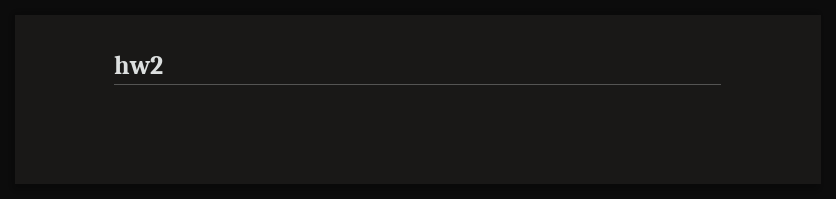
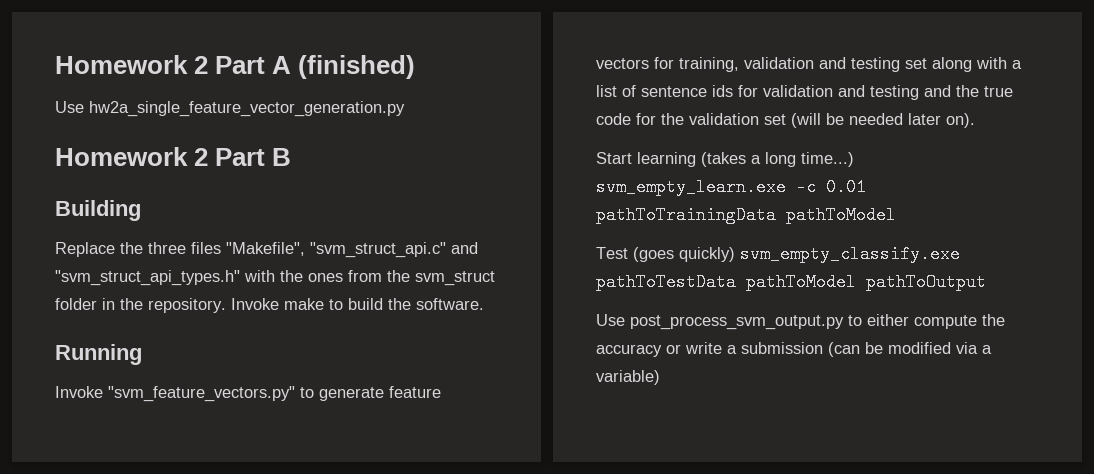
- hw2
+ Homework 2 Part A (finished)
+ Use hw2a_single_feature_vector_generation.py
+ Homework 2 Part B
+ Building
+ Replace the three files "Makefile", "svm_struct_api.c" and "svm_struct_api_types.h" with the ones from the svm_struct folder in the repository. Invoke make to build the software.
+ Running
+ Invoke "svm_feature_vectors.py" to generate feature vectors for training, validation and testing set along with a list of sentence ids for validation and testing and the true code for the validation set (will be needed later on).
+ Start learning (takes a long time...) svm_empty_learn.exe -c 0.01 pathToTrainingData pathToModel
+ Test (goes quickly) svm_empty_classify.exe pathToTestData pathToModel pathToOutput
+ Use post_process_svm_output.py to either compute the accuracy or write a submission (can be modified via a variable)

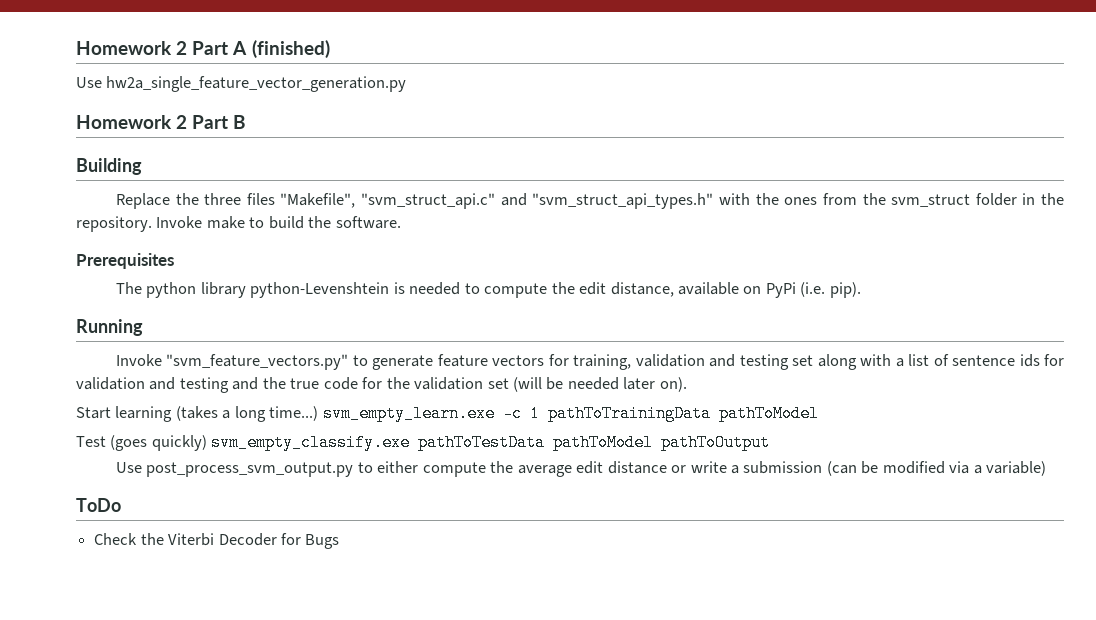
+ Prerequisites
+ The python library python-Levenshtein is needed to compute the edit distance, available on PyPi (i.e. pip).
- Start learning (takes a long time...) svm_empty_learn.exe -c 0.01 pathToTrainingData pathToModel
+ Start learning (takes a long time...) svm_empty_learn.exe -c 1 pathToTrainingData pathToModel
- Use post_process_svm_output.py to either compute the accuracy or write a submission (can be modified via a variable)
+ Use post_process_svm_output.py to either compute the average edit distance or write a submission (can be modified via a variable)
+ ToDo
+ Check the Viterbi Decoder for Bugs

